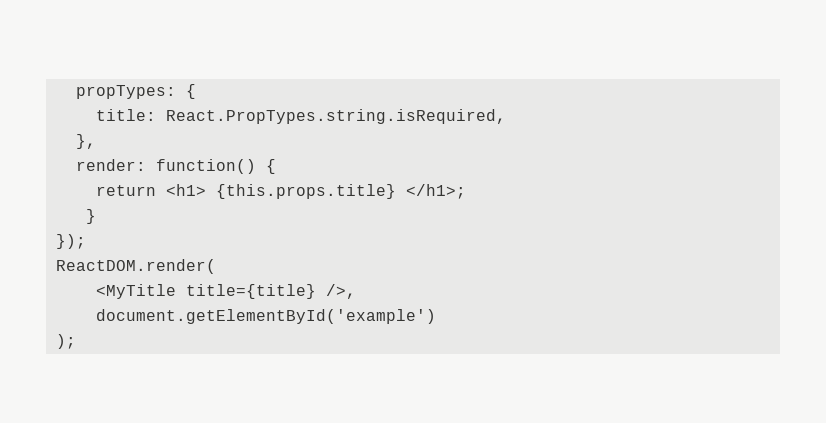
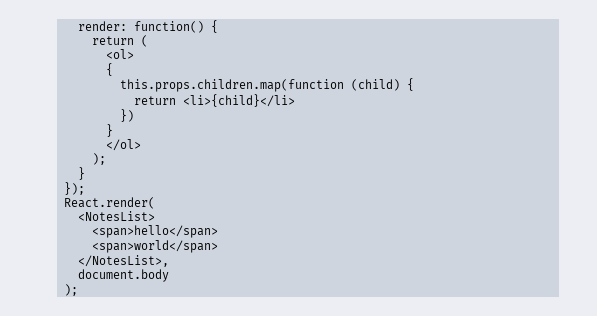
- propTypes: {
- title: React.PropTypes.string.isRequired,
- },
- return <h1> {this.props.title} </h1>;
+ return (
+ <ol>
+ {
+ this.props.children.map(function (child) {
+ return <li>{child}</li>
+ })
+ }
+ </ol>
+ );
  }
  });
- ReactDOM.render(
- <MyTitle title={title} />,
- document.getElementById('example')
+ React.render(
+ <NotesList>
+ <span>hello</span>
+ <span>world</span>
+ </NotesList>,
+ document.body

